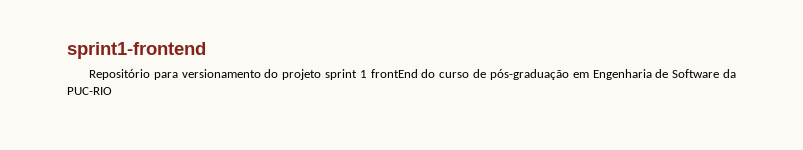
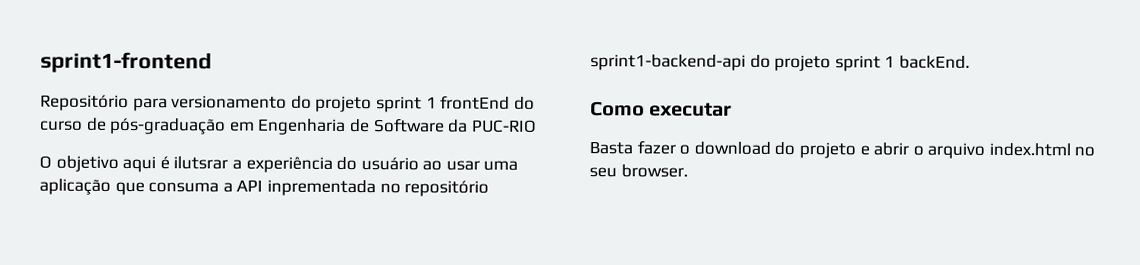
+ O objetivo aqui é ilutsrar a experiência do usuário ao usar uma aplicação que consuma a API inprementada no repositório sprint1-backend-api do projeto sprint 1 backEnd.
+ Como executar
+ Basta fazer o download do projeto e abrir o arquivo index.html no seu browser.

